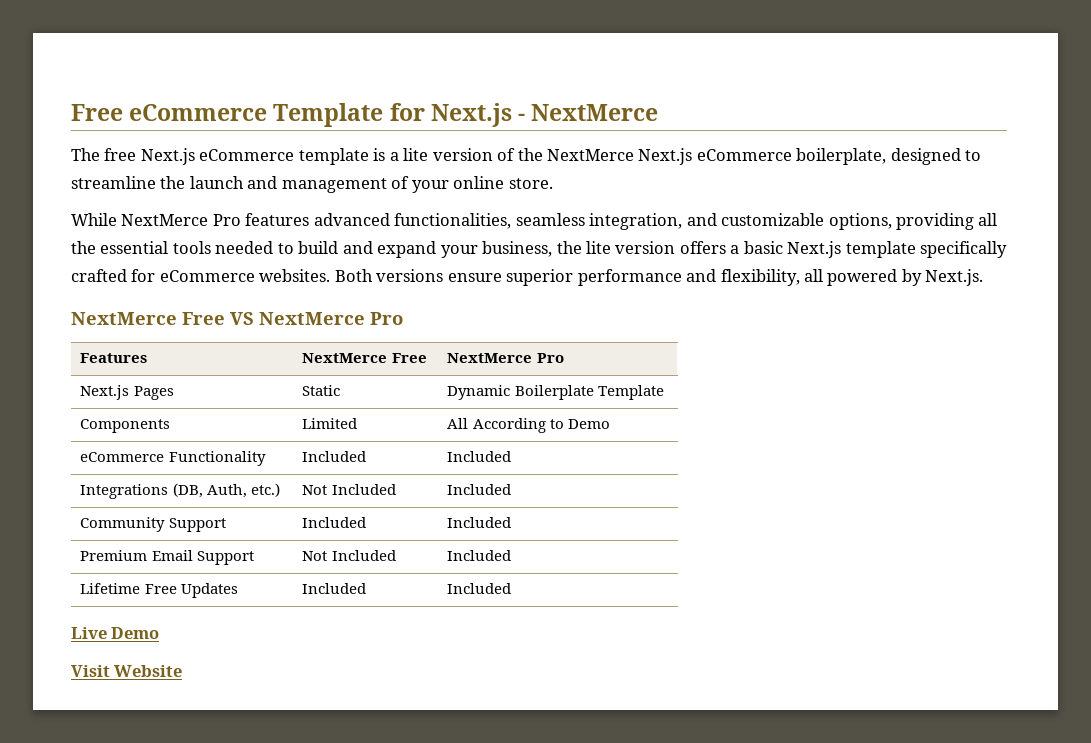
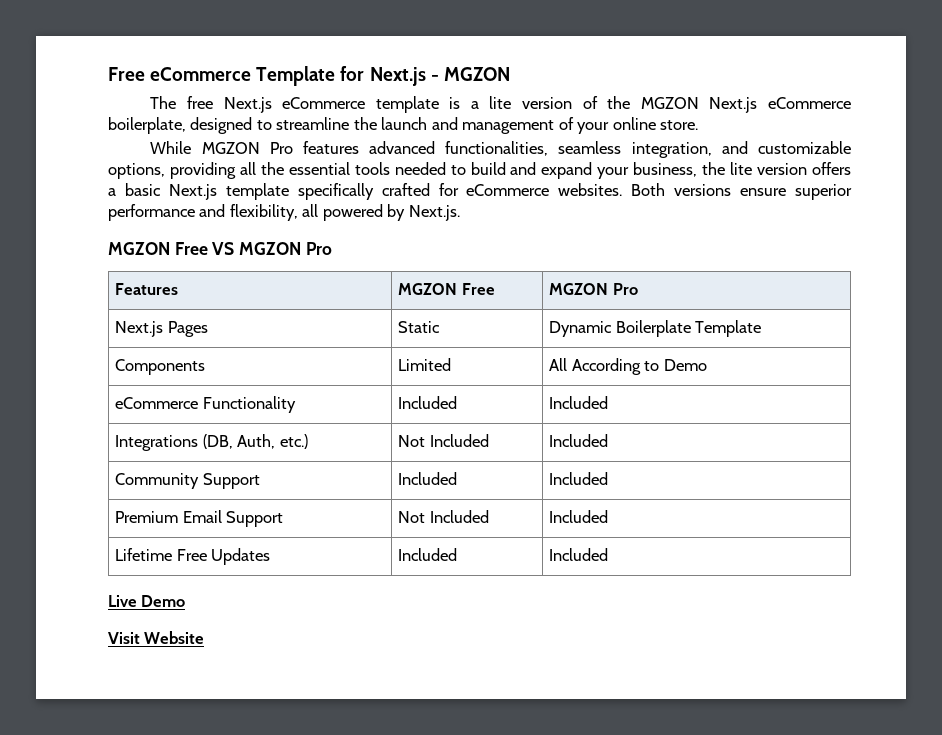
- Free eCommerce Template for Next.js - NextMerce
+ Free eCommerce Template for Next.js - MGZON
- The free Next.js eCommerce template is a lite version of the NextMerce Next.js eCommerce boilerplate, designed to streamline the launch and management of your online store.
+ The free Next.js eCommerce template is a lite version of the MGZON Next.js eCommerce boilerplate, designed to streamline the launch and management of your online store.
- While NextMerce Pro features advanced functionalities, seamless integration, and customizable options, providing all the essential tools needed to build and expand your business, the lite version offers a basic Next.js template specifically crafted for eCommerce websites.
+ While MGZON Pro features advanced functionalities, seamless integration, and customizable options, providing all the essential tools needed to build and expand your business, the lite version offers a basic Next.js template specifically crafted for eCommerce websites.
- NextMerce Free VS NextMerce Pro
+ MGZON Free VS MGZON Pro
- Features | NextMerce Free | NextMerce Pro
+ Features | MGZON Free | MGZON Pro

